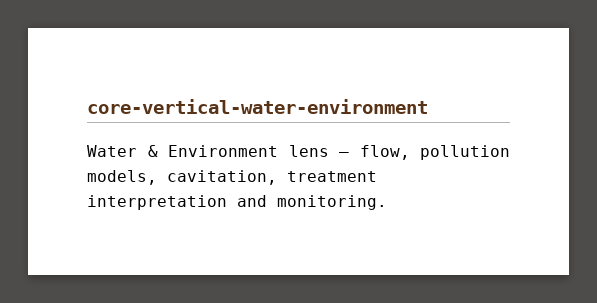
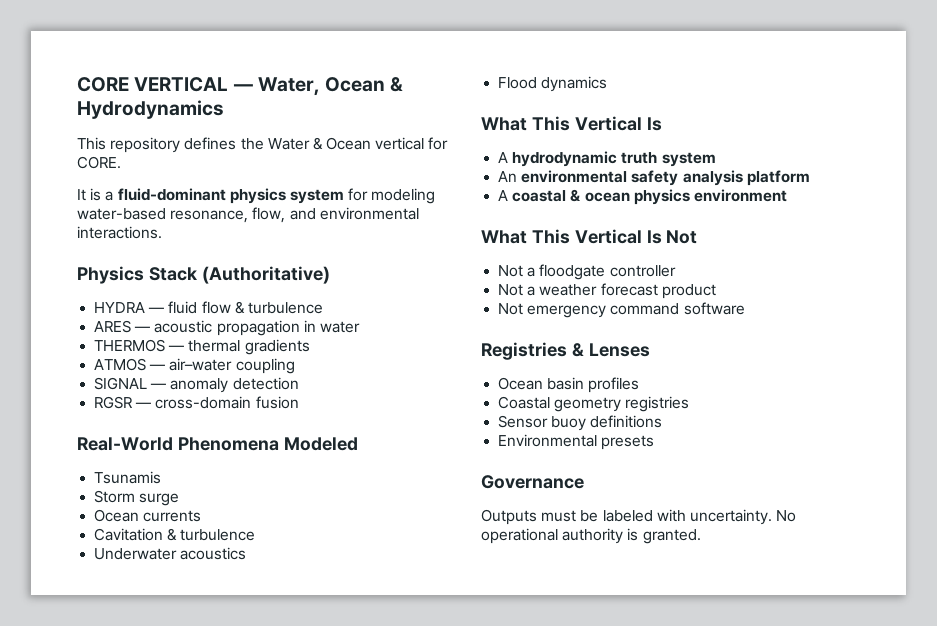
- core-vertical-water-environment
- Water & Environment lens — flow, pollution models, cavitation, treatment interpretation and monitoring.
+ CORE VERTICAL — Water, Ocean & Hydrodynamics
+ This repository defines the Water & Ocean vertical for CORE.
+ It is a fluid-dominant physics system for modeling water-based resonance, flow, and environmental interactions.
+ Physics Stack (Authoritative)
+ HYDRA — fluid flow & turbulence
+ ARES — acoustic propagation in water
+ THERMOS — thermal gradients
+ ATMOS — air–water coupling
+ SIGNAL — anomaly detection
+ RGSR — cross-domain fusion
+ Real-World Phenomena Modeled
+ Tsunamis
+ Storm surge
+ Ocean currents
+ Cavitation & turbulence
+ Underwater acoustics
+ Flood dynamics
+ What This Vertical Is
+ A hydrodynamic truth system
+ An environmental safety analysis platform
+ A coastal & ocean physics environment
+ What This Vertical Is Not
+ Not a floodgate controller
+ Not a weather forecast product
+ Not emergency command software
+ Registries & Lenses
+ Ocean basin profiles
+ Coastal geometry registries
+ Sensor buoy definitions
+ Environmental presets
+ Governance
+ Outputs must be labeled with uncertainty. No operational authority is granted.

